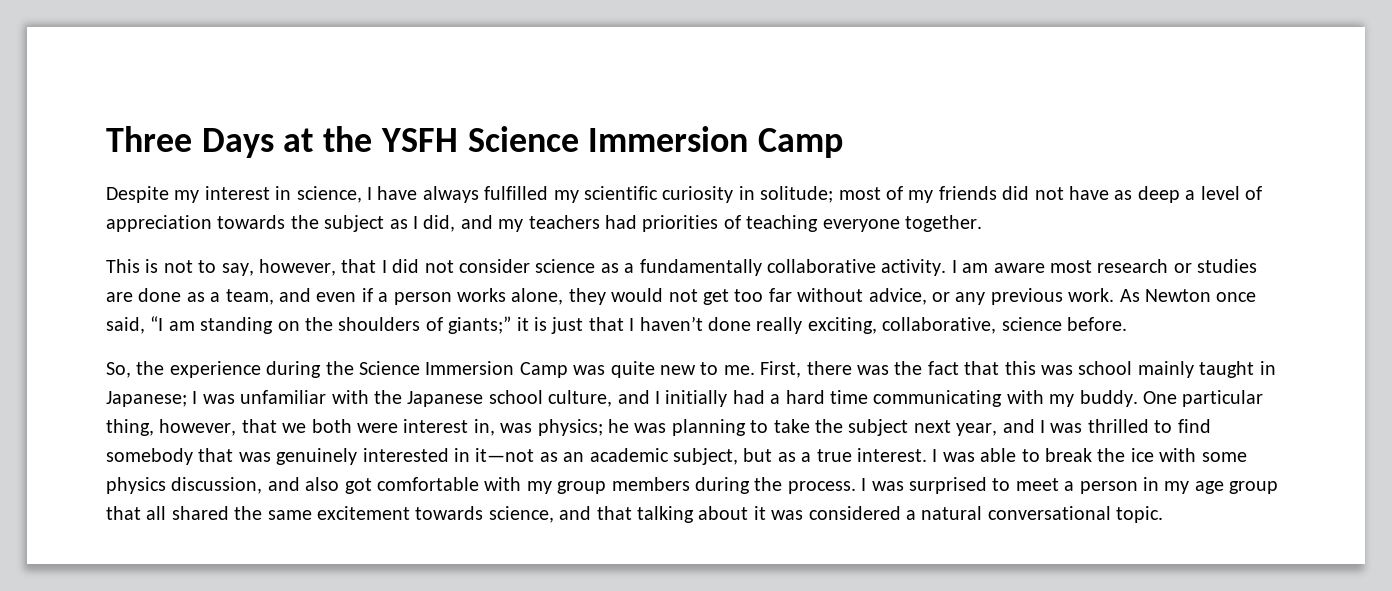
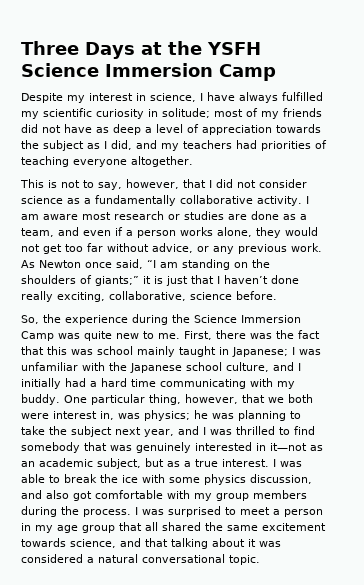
- Despite my interest in science, I have always fulfilled my scientific curiosity in solitude; most of my friends did not have as deep a level of appreciation towards the subject as I did, and my teachers had priorities of teaching everyone together.
+ Despite my interest in science, I have always fulfilled my scientific curiosity in solitude; most of my friends did not have as deep a level of appreciation towards the subject as I did, and my teachers had priorities of teaching everyone altogether.

